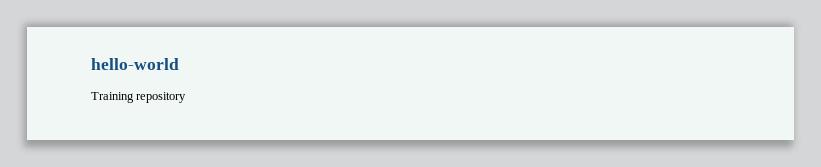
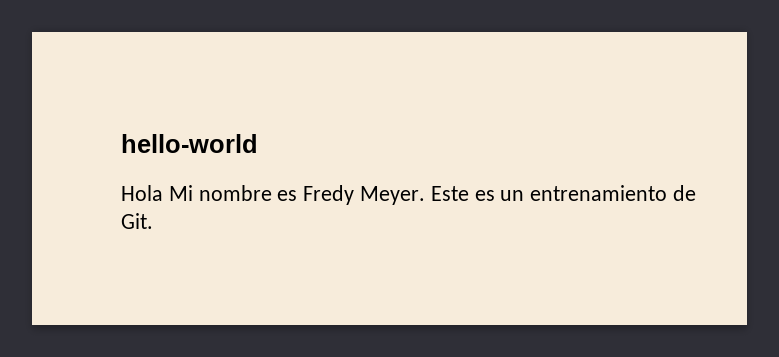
- Training repository
+ Hola Mi nombre es Fredy Meyer. Este es un entrenamiento de Git.

